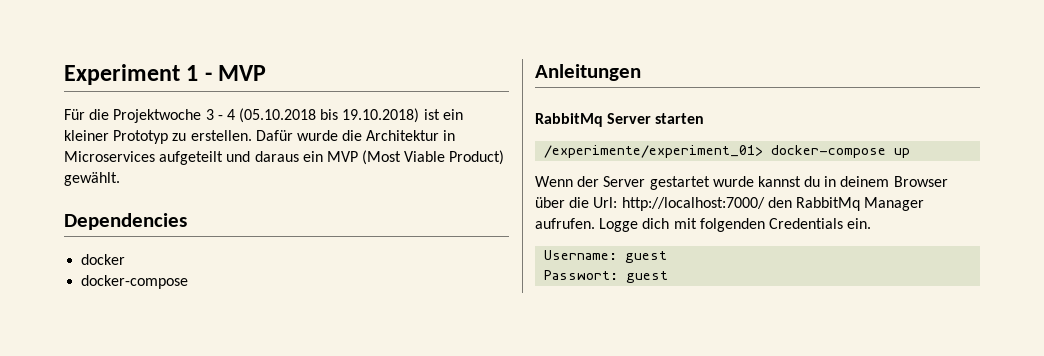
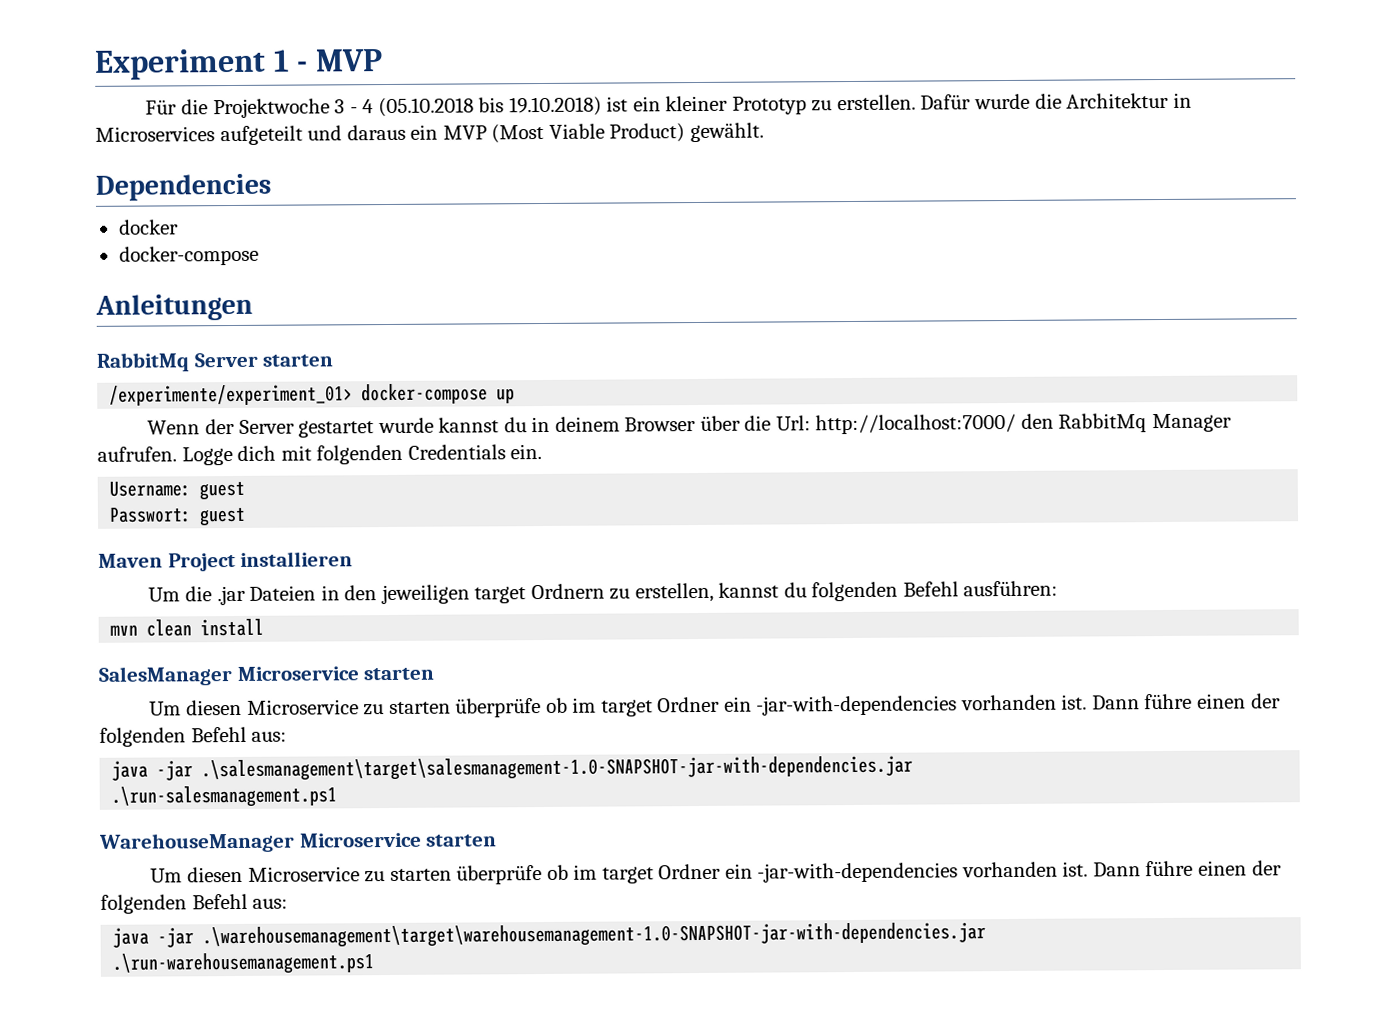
+ Maven Project installieren
+ Um die .jar Dateien in den jeweiligen target Ordnern zu erstellen, kannst du folgenden Befehl ausführen:
+ mvn clean install
+ SalesManager Microservice starten
+ Um diesen Microservice zu starten überprüfe ob im target Ordner ein -jar-with-dependencies vorhanden ist. Dann führe einen der folgenden Befehl aus:
+ java -jar .\salesmanagement\target\salesmanagement-1.0-SNAPSHOT-jar-with-dependencies.jar
+ .\run-salesmanagement.ps1
+ WarehouseManager Microservice starten
+ Um diesen Microservice zu starten überprüfe ob im target Ordner ein -jar-with-dependencies vorhanden ist. Dann führe einen der folgenden Befehl aus:
+ java -jar .\warehousemanagement\target\warehousemanagement-1.0-SNAPSHOT-jar-with-dependencies.jar
+ .\run-warehousemanagement.ps1

